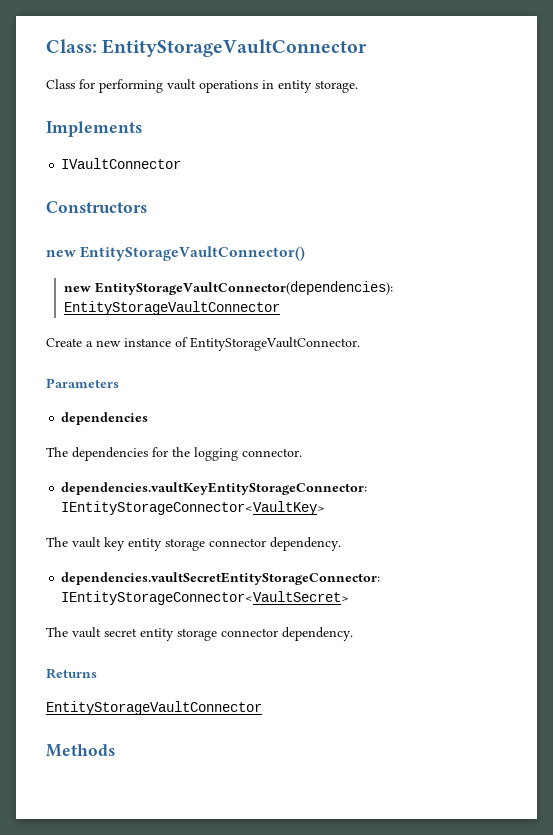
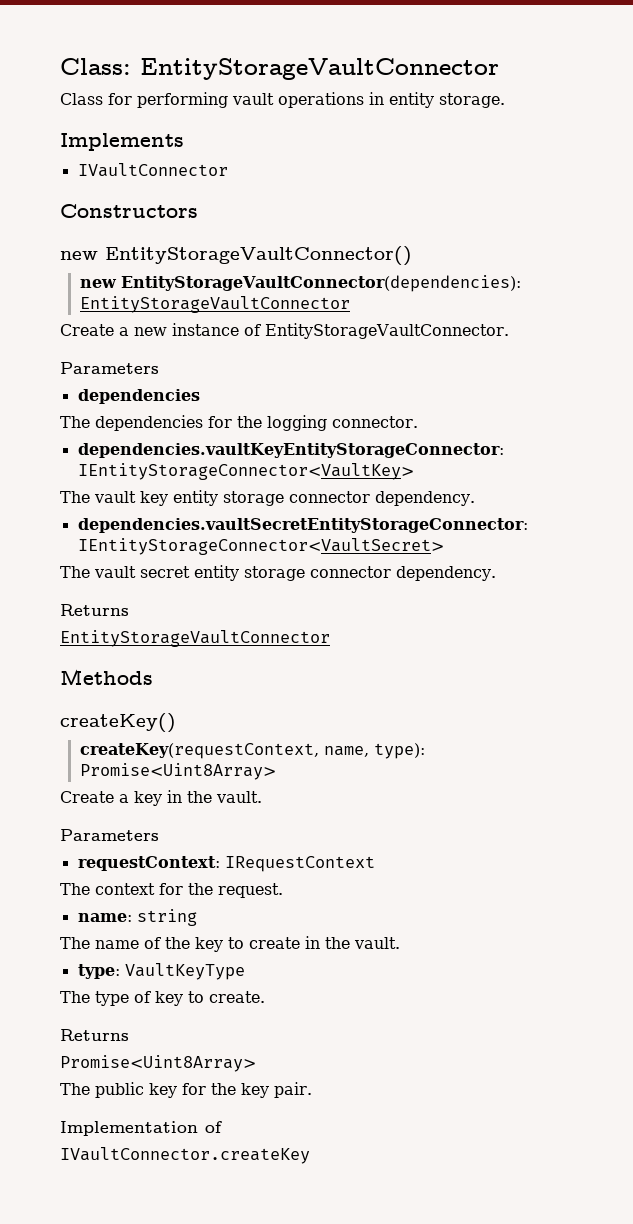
+ createKey()
+ createKey(requestContext, name, type): Promise<Uint8Array>
+ Create a key in the vault.
+ Parameters
+ requestContext: IRequestContext
+ The context for the request.
+ name: string
+ The name of the key to create in the vault.
+ type: VaultKeyType
+ The type of key to create.
+ Returns
+ Promise<Uint8Array>
+ The public key for the key pair.
+ Implementation of
+ IVaultConnector.createKey

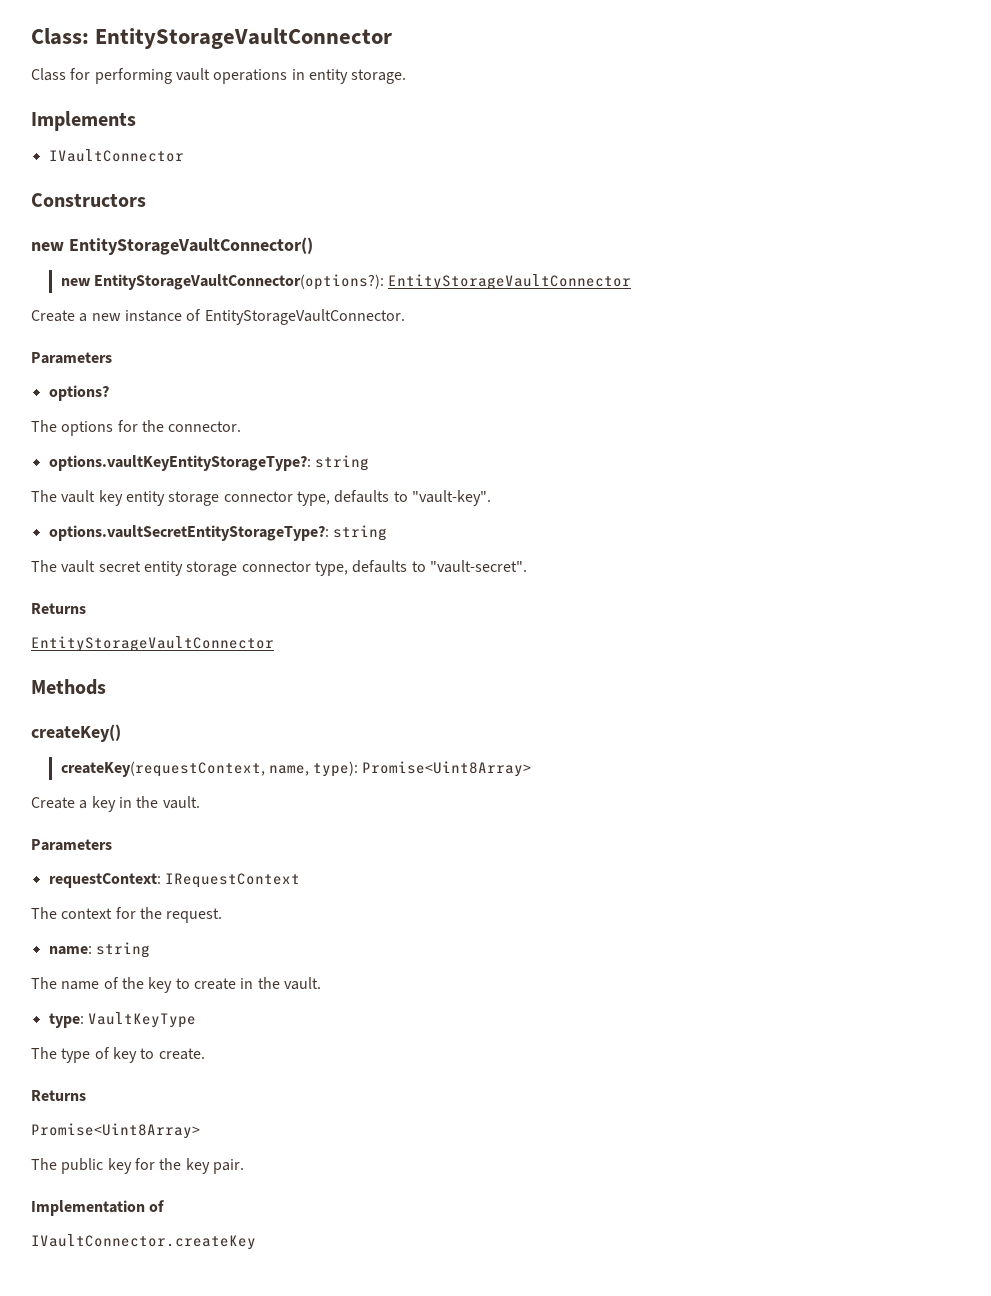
- new EntityStorageVaultConnector(dependencies): EntityStorageVaultConnector
+ new EntityStorageVaultConnector(options?): EntityStorageVaultConnector
  Create a new instance of EntityStorageVaultConnector.
  Parameters
- dependencies
- The dependencies for the logging connector.
+ options?
+ The options for the connector.
- dependencies.vaultKeyEntityStorageConnector: IEntityStorageConnector<VaultKey>
+ options.vaultKeyEntityStorageType?: string
- The vault key entity storage connector dependency.
- dependencies.vaultSecretEntityStorageConnector: IEntityStorageConnector<VaultSecret>
+ The vault key entity storage connector type, defaults to "vault-key".
+ options.vaultSecretEntityStorageType?: string
- The vault secret entity storage connector dependency.
+ The vault secret entity storage connector type, defaults to "vault-secret".

